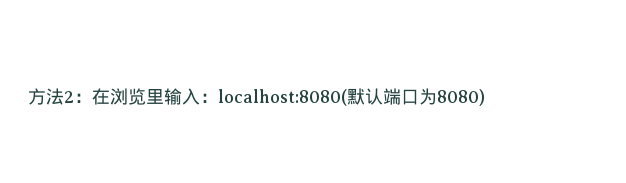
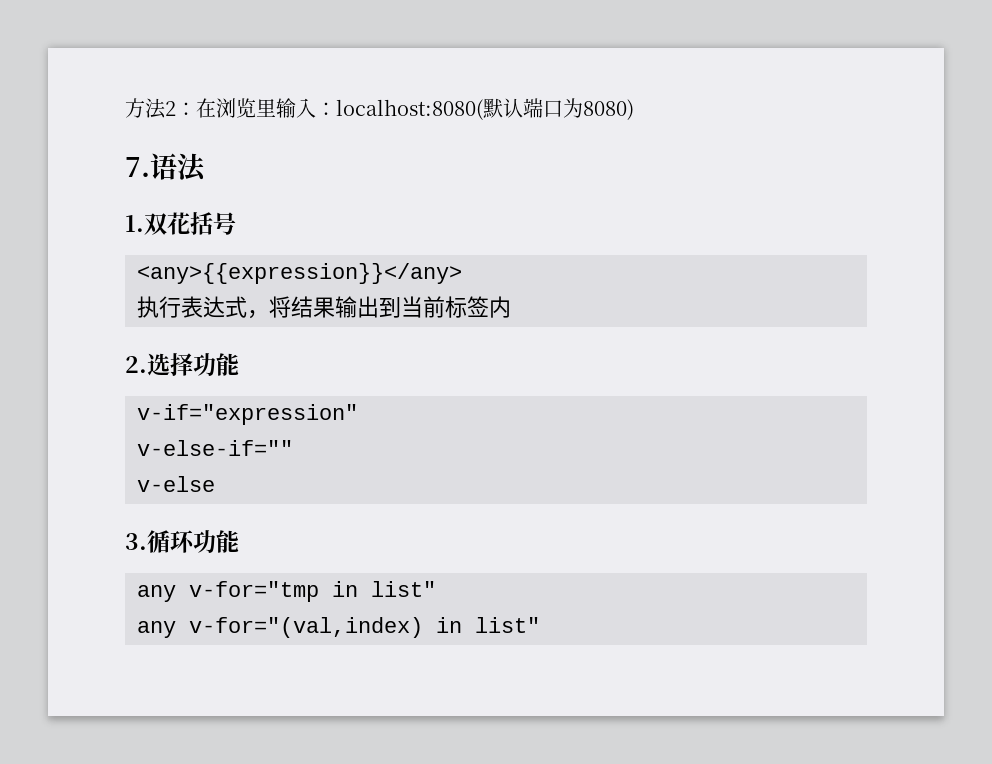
+ 7.语法
+ 1.双花括号
+ <any>{{expression}}</any>
+ 执行表达式，将结果输出到当前标签内
+ 2.选择功能
+ v-if="expression"
+ v-else-if=""
+ v-else
+ 3.循环功能
+ any v-for="tmp in list"
+ any v-for="(val,index) in list"

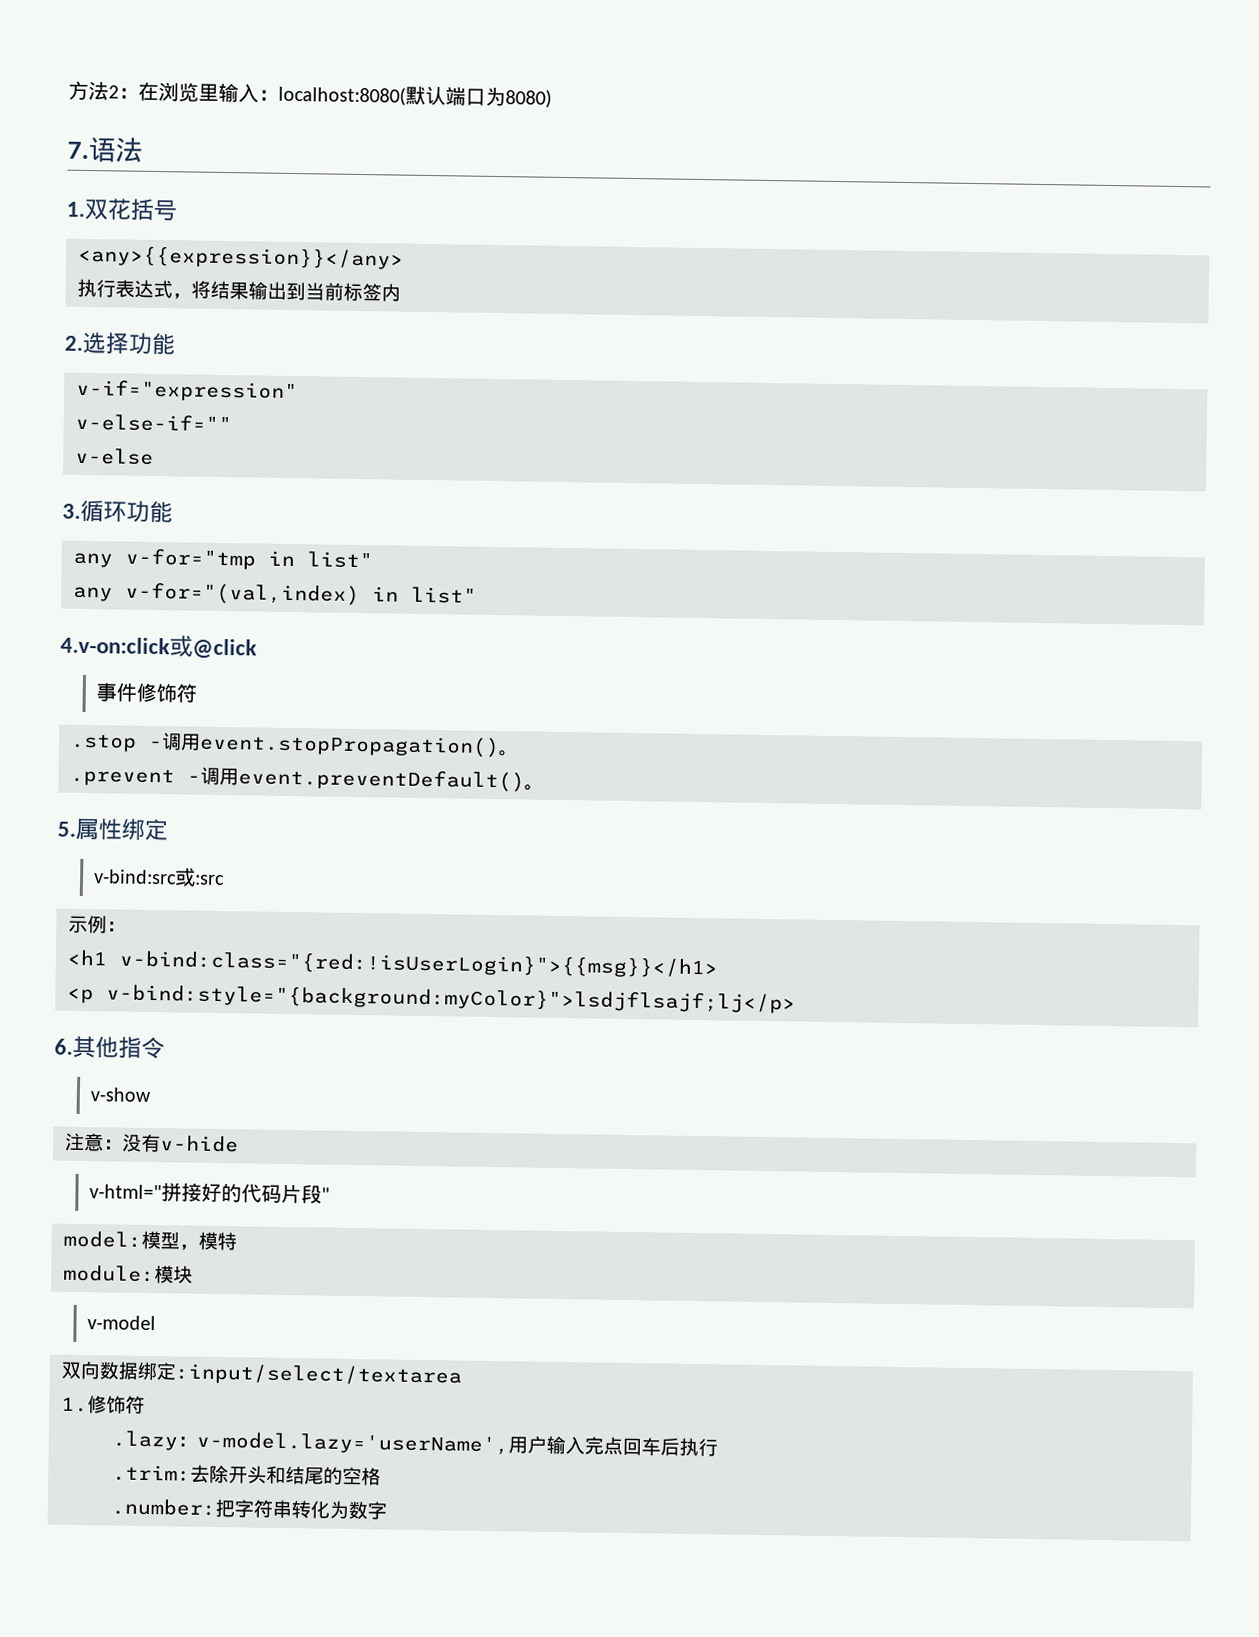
+ 4.v-on:click或@click
+ 事件修饰符
+ .stop -调用event.stopPropagation()。
+ .prevent -调用event.preventDefault()。
+ 5.属性绑定
+ v-bind:src或:src
+ 示例：
+ <h1 v-bind:class="{red:!isUserLogin}">{{msg}}</h1>
+ <p v-bind:style="{background:myColor}">lsdjflsajf;lj</p>
+ 6.其他指令
+ v-show
+ 注意：没有v-hide
+ v-html="拼接好的代码片段"
+ model:模型，模特
+ module:模块
+ v-model
+ 双向数据绑定:input/select/textarea
+ 1.修饰符
+ .lazy：v-model.lazy='userName',用户输入完点回车后执行
+ .trim:去除开头和结尾的空格
+ .number:把字符串转化为数字

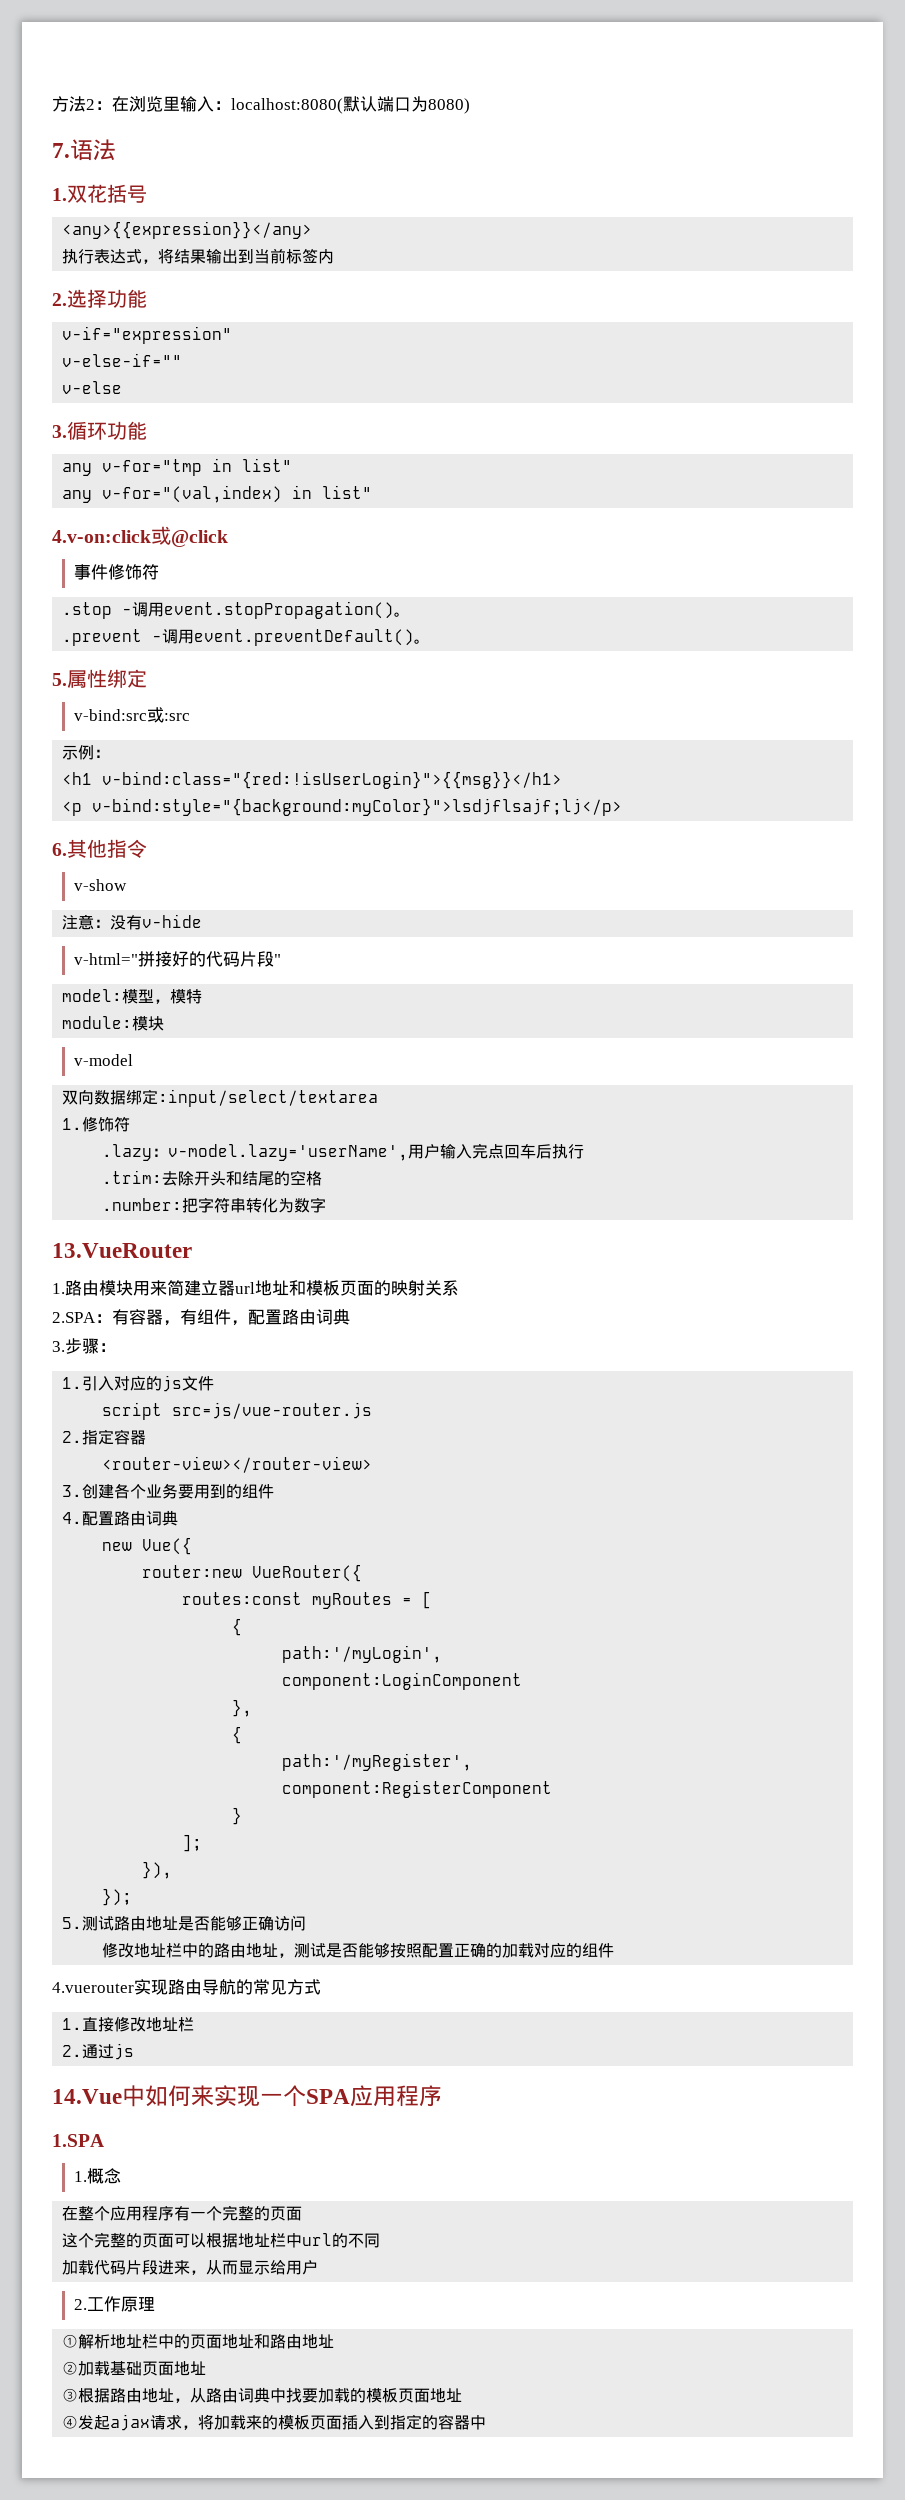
+ 13.VueRouter
+ 1.路由模块用来简建立器url地址和模板页面的映射关系
+ 2.SPA：有容器，有组件，配置路由词典
+ 3.步骤：
+ 1.引入对应的js文件
+ script src=js/vue-router.js
+ 2.指定容器
+ <router-view></router-view>
+ 3.创建各个业务要用到的组件
+ 4.配置路由词典
+ new Vue({
+ router:new VueRouter({
+ routes:const myRoutes = [
+ {
+ path:'/myLogin',
+ component:LoginComponent
+ },
+ {
+ path:'/myRegister',
+ component:RegisterComponent
+ }
+ ];
+ }),
+ });
+ 5.测试路由地址是否能够正确访问
+ 修改地址栏中的路由地址，测试是否能够按照配置正确的加载对应的组件
+ 4.vuerouter实现路由导航的常见方式
+ 1.直接修改地址栏
+ 2.通过js
+ 14.Vue中如何来实现一个SPA应用程序
+ 1.SPA
+ 1.概念
+ 在整个应用程序有一个完整的页面
+ 这个完整的页面可以根据地址栏中url的不同
+ 加载代码片段进来，从而显示给用户
+ 2.工作原理
+ ①解析地址栏中的页面地址和路由地址
+ ②加载基础页面地址
+ ③根据路由地址，从路由词典中找要加载的模板页面地址
+ ④发起ajax请求，将加载来的模板页面插入到指定的容器中

